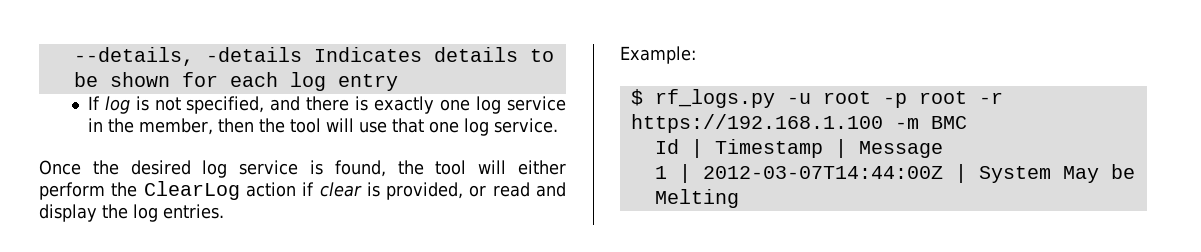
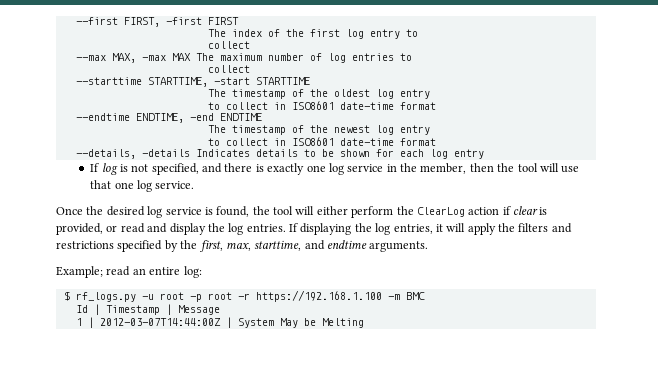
+ --first FIRST, -first FIRST
+ The index of the first log entry to
+ collect
+ --max MAX, -max MAX The maximum number of log entries to
+ collect
+ --starttime STARTTIME, -start STARTTIME
+ The timestamp of the oldest log entry
+ to collect in ISO8601 date-time format
+ --endtime ENDTIME, -end ENDTIME
+ The timestamp of the newest log entry
+ to collect in ISO8601 date-time format
- Once the desired log service is found, the tool will either perform the ClearLog action if clear is provided, or read and display the log entries.
- Example:
+ Once the desired log service is found, the tool will either perform the ClearLog action if clear is provided, or read and display the log entries. If displaying the log entries, it will apply the filters and restrictions specified by the first, max, starttime, and endtime arguments.
+ Example; read an entire log:

